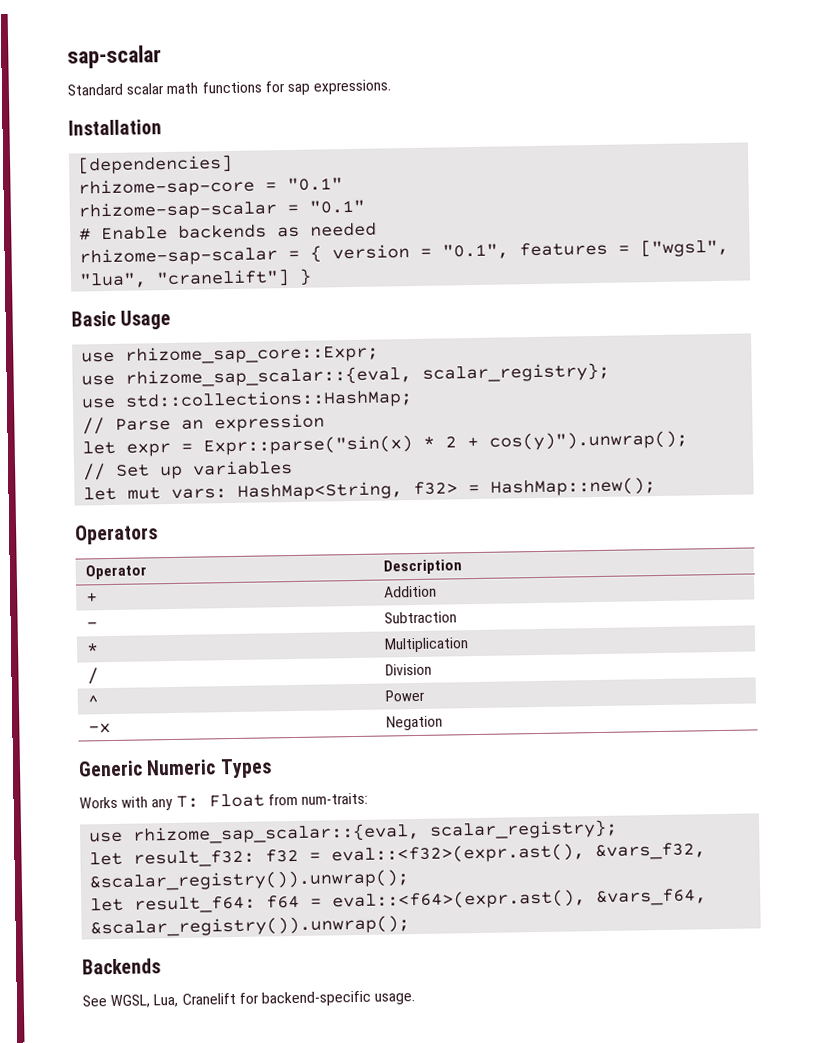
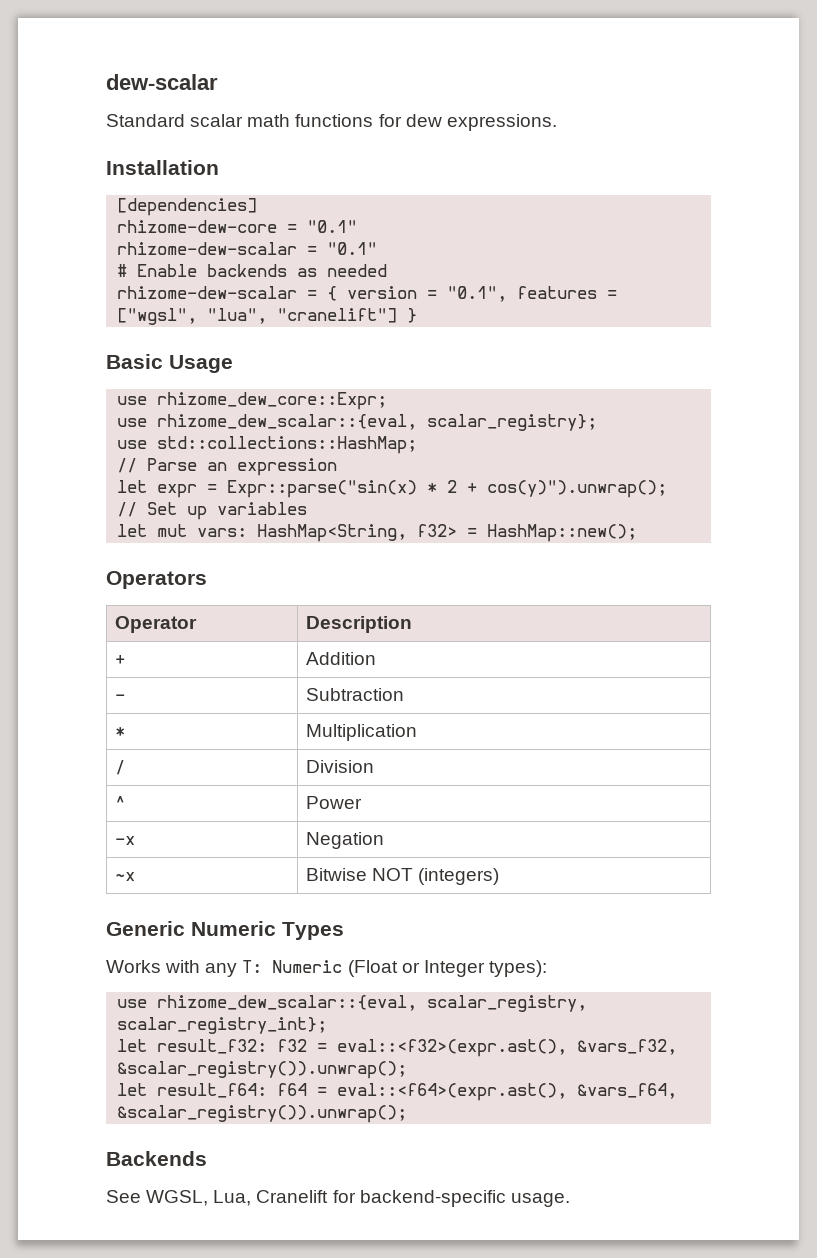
- sap-scalar
+ dew-scalar
- Standard scalar math functions for sap expressions.
+ Standard scalar math functions for dew expressions.
- rhizome-sap-core = "0.1"
- rhizome-sap-scalar = "0.1"
+ rhizome-dew-core = "0.1"
+ rhizome-dew-scalar = "0.1"
- rhizome-sap-scalar = { version = "0.1", features = ["wgsl", "lua", "cranelift"] }
+ rhizome-dew-scalar = { version = "0.1", features = ["wgsl", "lua", "cranelift"] }
- use rhizome_sap_core::Expr;
- use rhizome_sap_scalar::{eval, scalar_registry};
+ use rhizome_dew_core::Expr;
+ use rhizome_dew_scalar::{eval, scalar_registry};
+ ~x | Bitwise NOT (integers)
- Works with any T: Float from num-traits:
- use rhizome_sap_scalar::{eval, scalar_registry};
+ Works with any T: Numeric (Float or Integer types):
+ use rhizome_dew_scalar::{eval, scalar_registry, scalar_registry_int};

